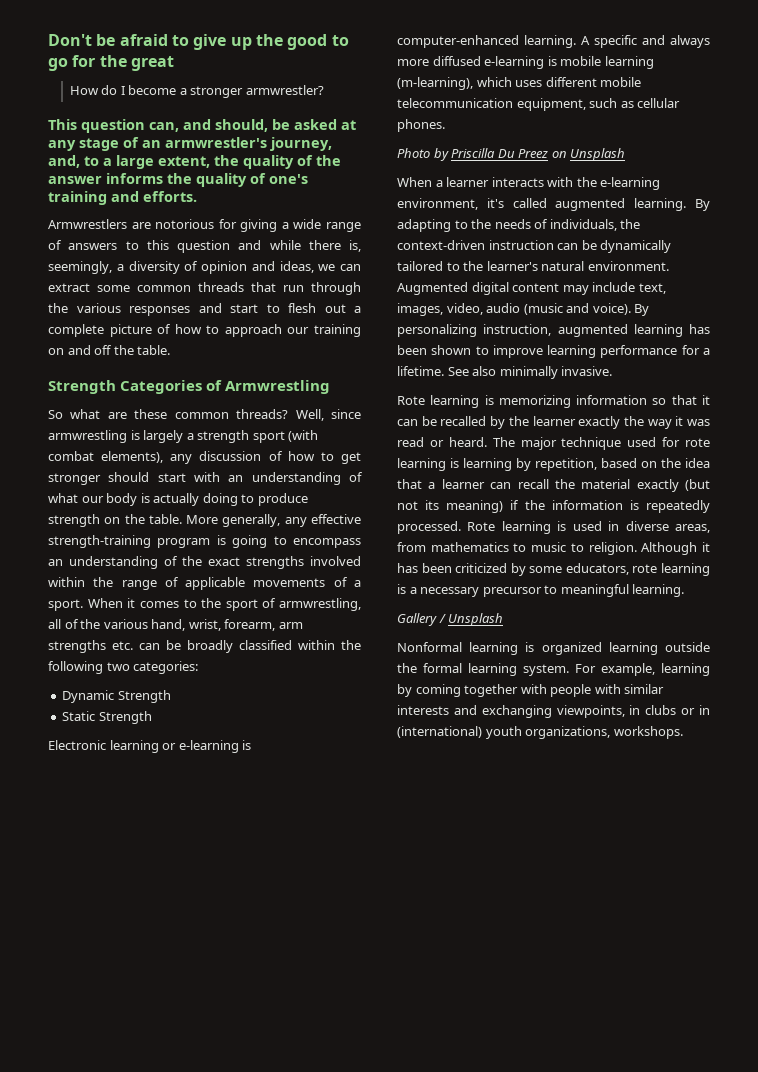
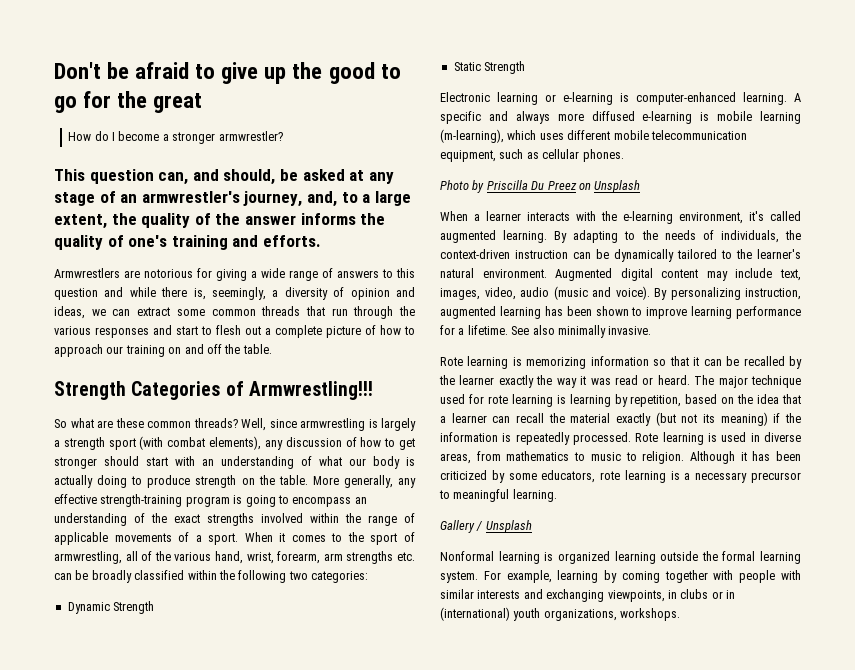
- Strength Categories of Armwrestling
+ Strength Categories of Armwrestling!!!

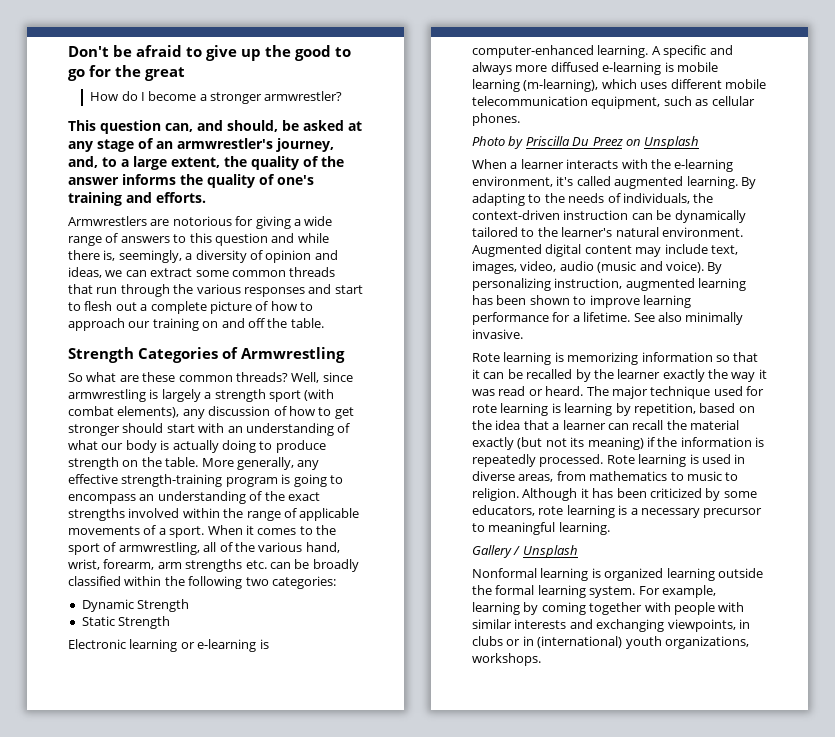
- Strength Categories of Armwrestling!!!
+ Strength Categories of Armwrestling

